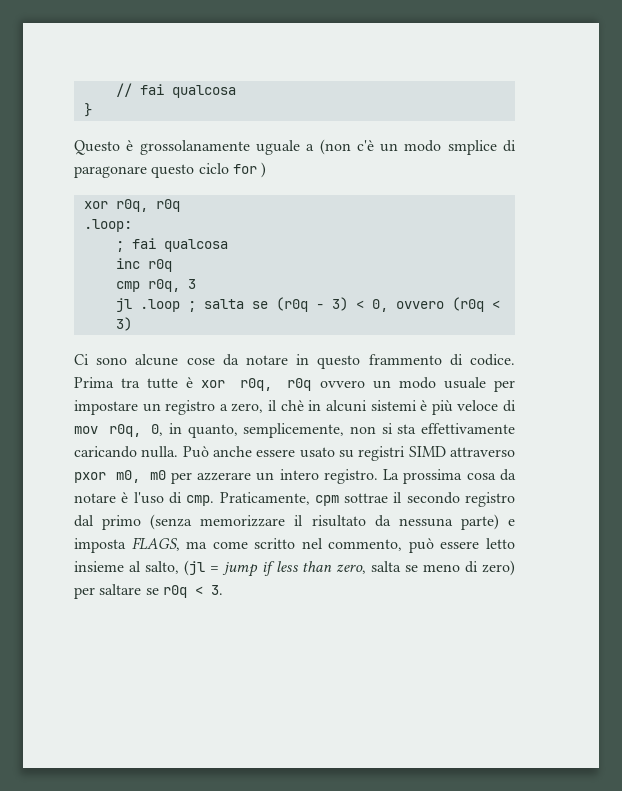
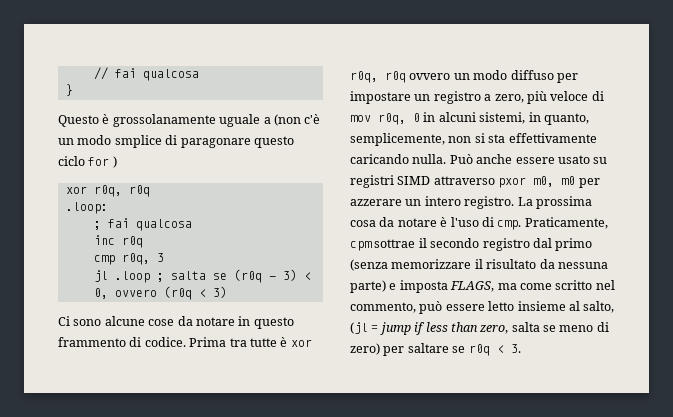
- Prima tra tutte è xor r0q, r0q ovvero un modo usuale per impostare un registro a zero, il chè in alcuni sistemi è più veloce di mov r0q, 0, in quanto, semplicemente, non si sta effettivamente caricando nulla.
+ Prima tra tutte è xor r0q, r0q ovvero un modo diffuso per impostare un registro a zero, più veloce di mov r0q, 0 in alcuni sistemi, in quanto, semplicemente, non si sta effettivamente caricando nulla.

